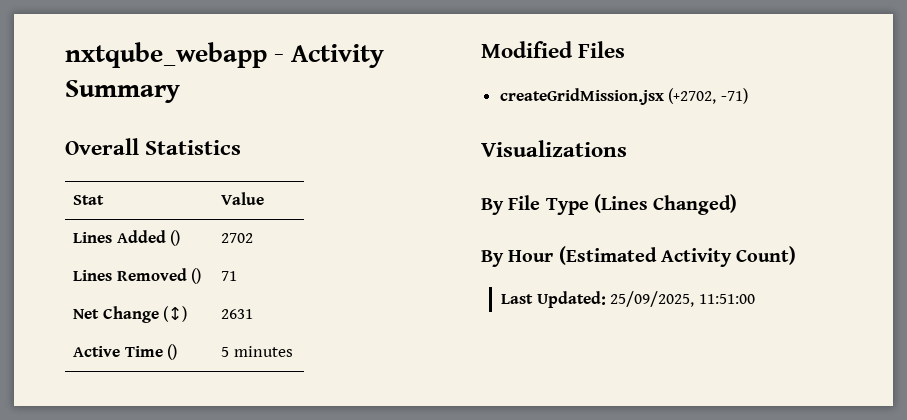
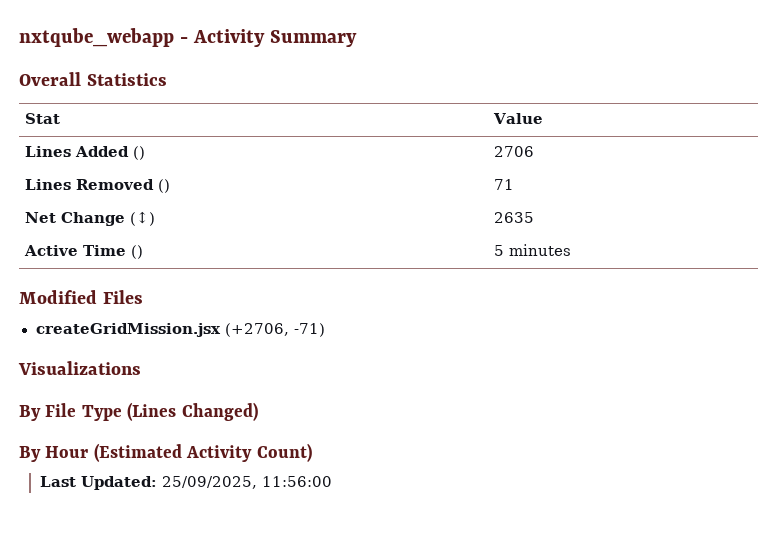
- Lines Added () | 2702
+ Lines Added () | 2706
- Net Change (↕) | 2631
+ Net Change (↕) | 2635
- createGridMission.jsx (+2702, -71)
+ createGridMission.jsx (+2706, -71)
- Last Updated: 25/09/2025, 11:51:00
+ Last Updated: 25/09/2025, 11:56:00

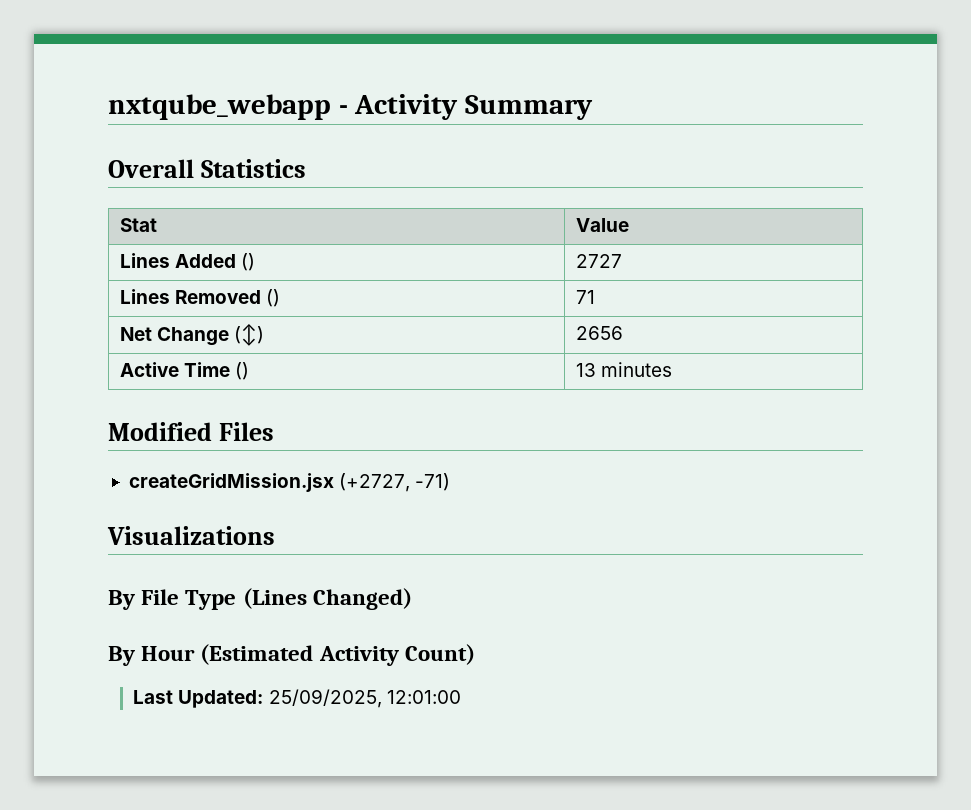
- Lines Added () | 2706
+ Lines Added () | 2727
- Net Change (↕) | 2635
+ Net Change (↕) | 2656
- Active Time () | 5 minutes
+ Active Time () | 13 minutes
- createGridMission.jsx (+2706, -71)
+ createGridMission.jsx (+2727, -71)
- Last Updated: 25/09/2025, 11:56:00
+ Last Updated: 25/09/2025, 12:01:00

